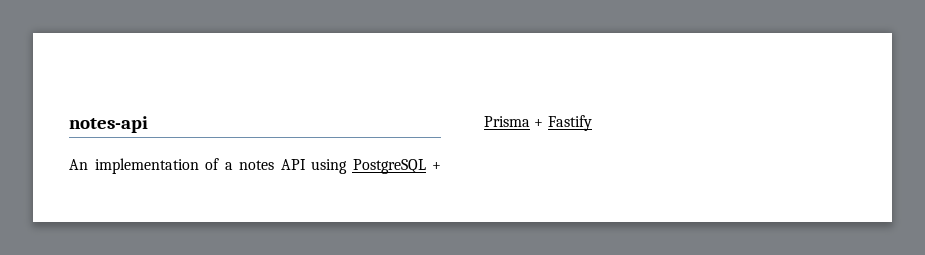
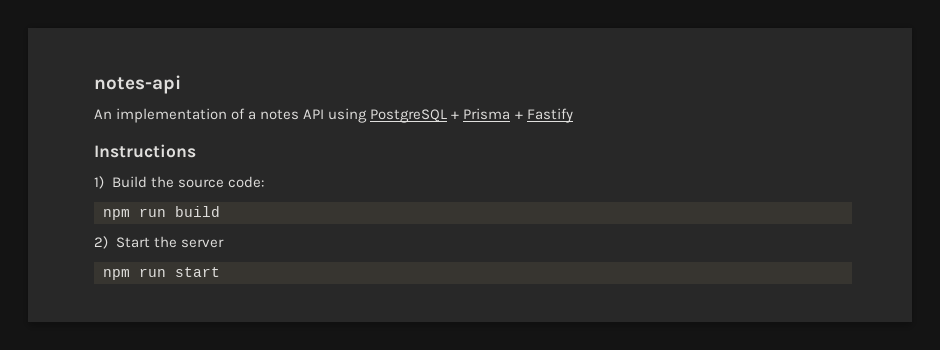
+ Instructions
+ 1) Build the source code:
+ npm run build
+ 2) Start the server
+ npm run start

